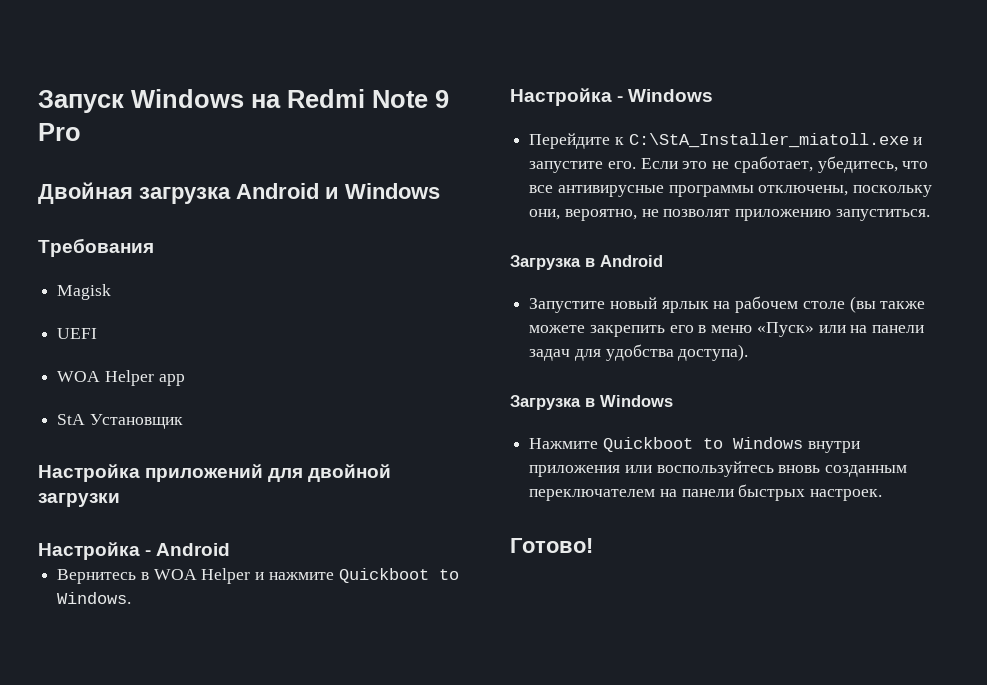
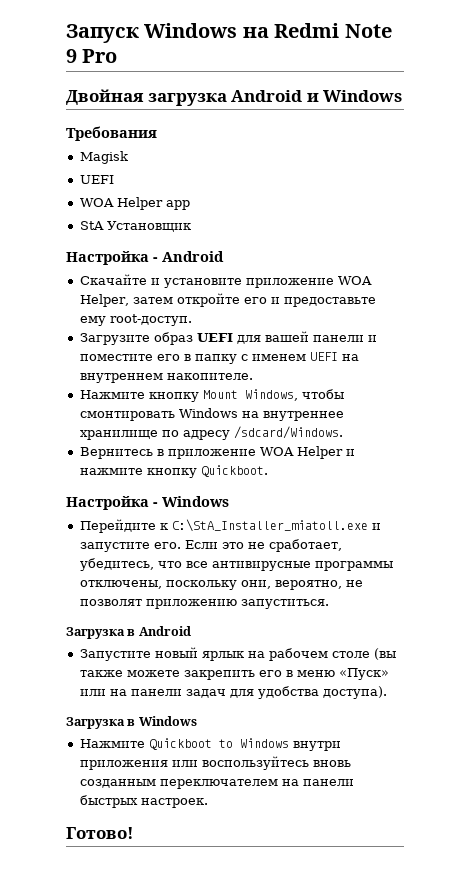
- Настройка приложений для двойной загрузки
  Настройка - Android
+ Скачайте и установите приложение WOA Helper, затем откройте его и предоставьте ему root-доступ.
+ Загрузите образ UEFI для вашей панели и поместите его в папку с именем UEFI на внутреннем накопителе.
+ Нажмите кнопку Mount Windows, чтобы смонтировать Windows на внутреннее хранилище по адресу /sdcard/Windows.
- Вернитесь в WOA Helper и нажмите Quickboot to Windows.
+ Вернитесь в приложение WOA Helper и нажмите кнопку Quickboot.

